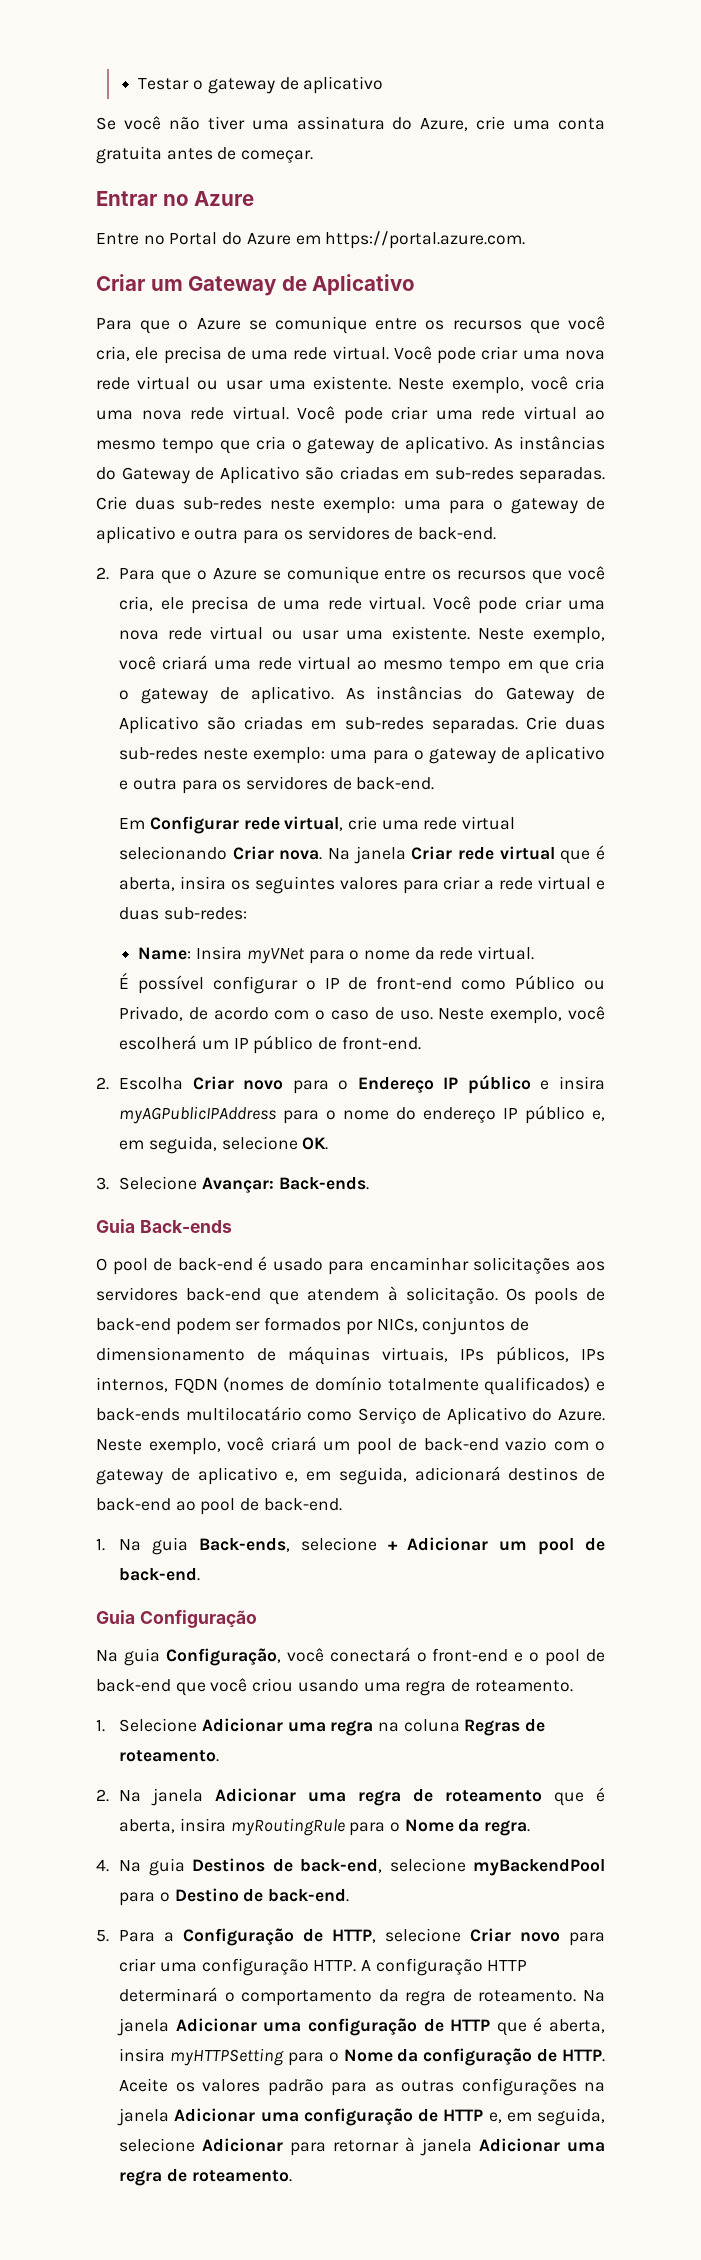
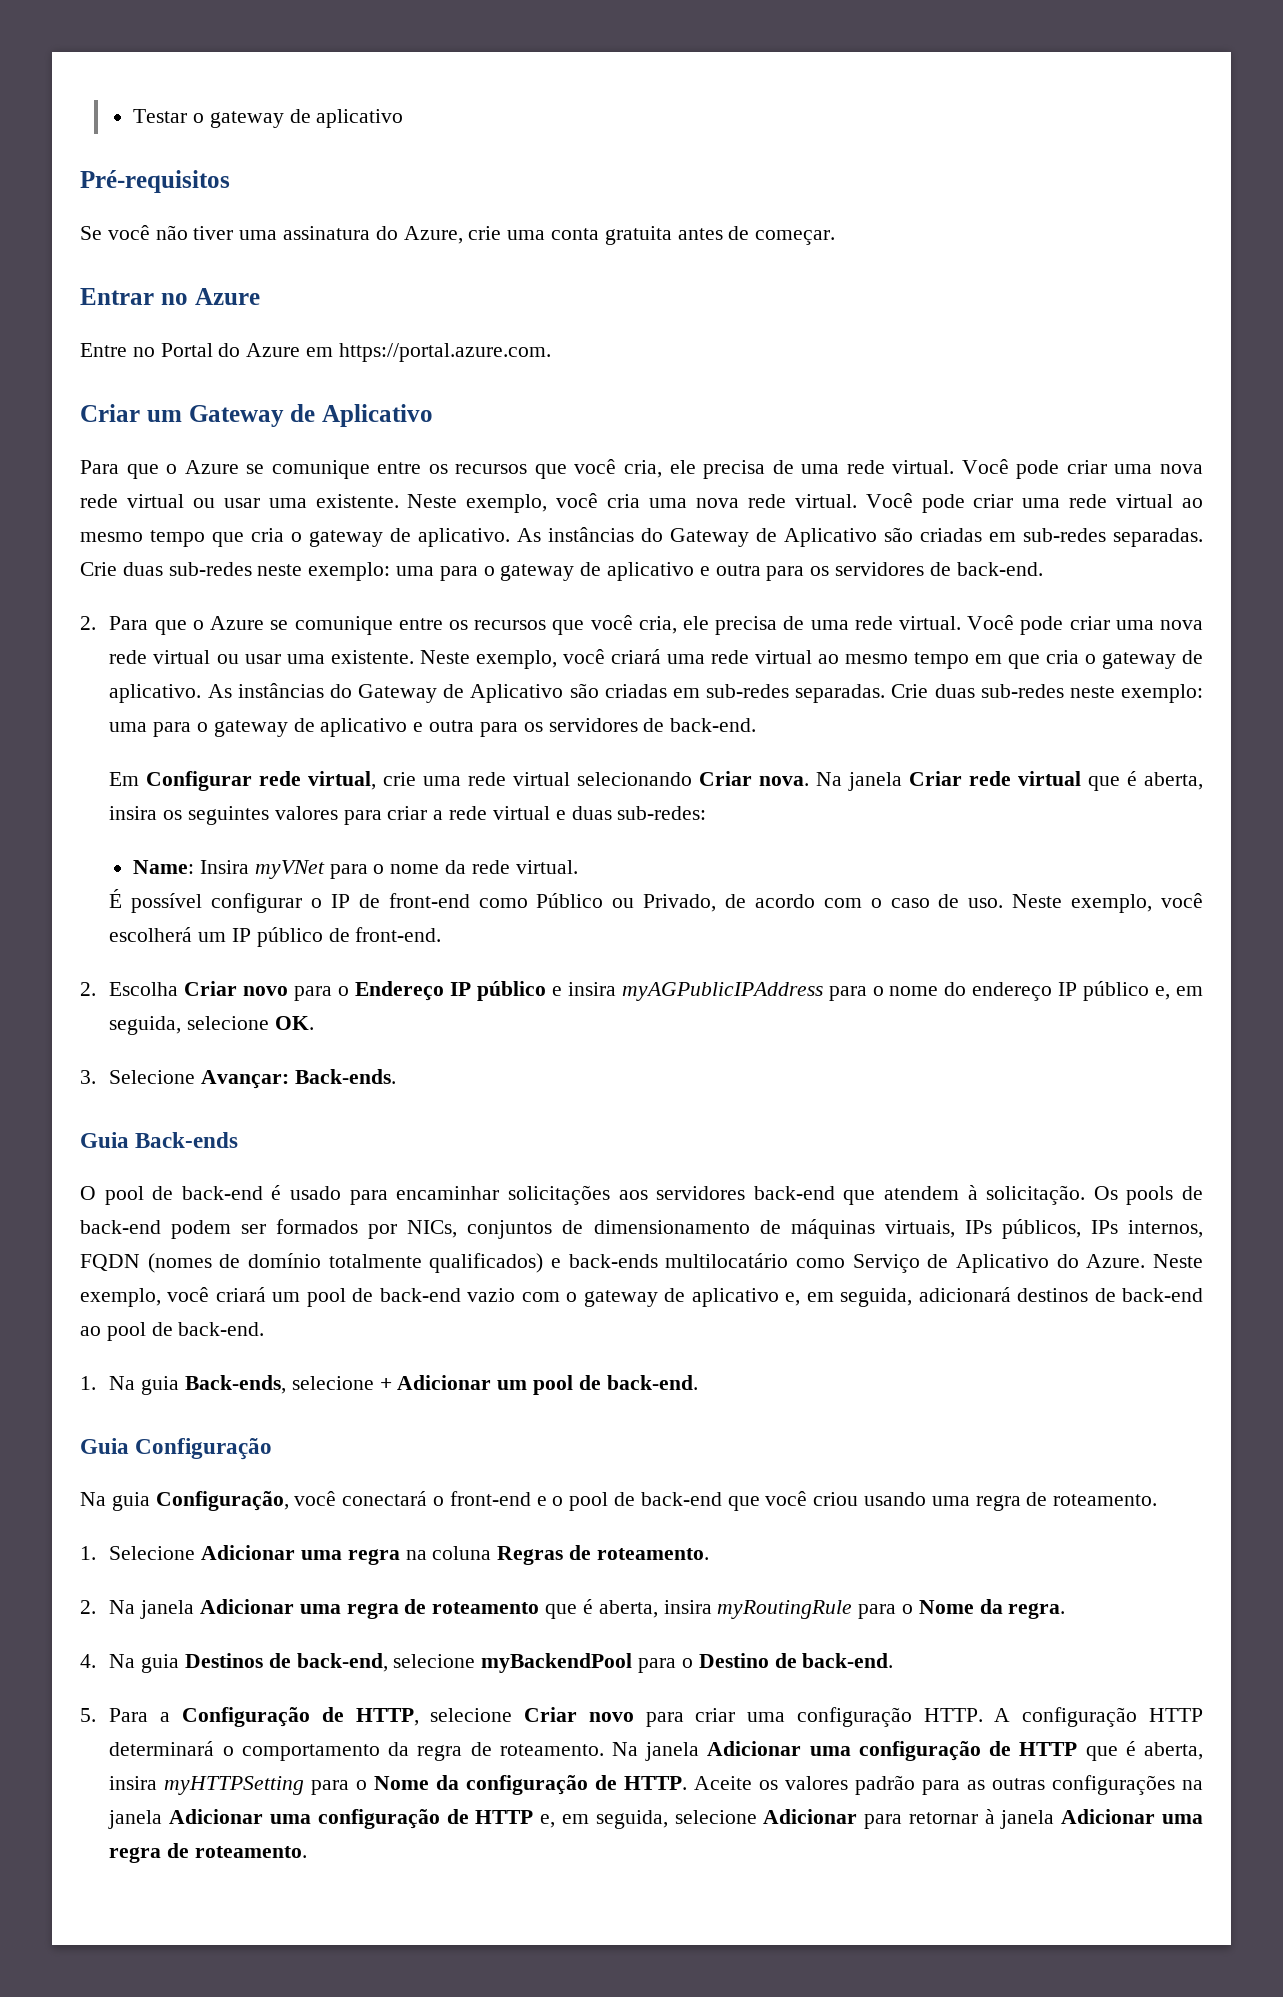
+ Pré-requisitos

